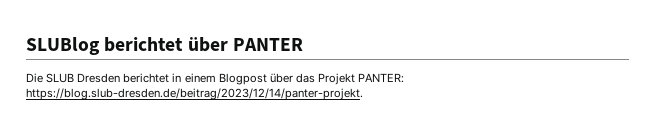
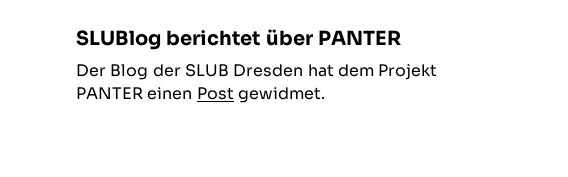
- Die SLUB Dresden berichtet in einem Blogpost über das Projekt PANTER: https://blog.slub-dresden.de/beitrag/2023/12/14/panter-projekt.
+ Der Blog der SLUB Dresden hat dem Projekt PANTER einen Post gewidmet.

